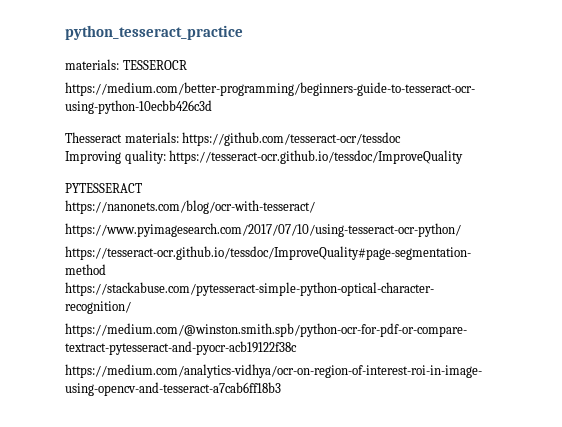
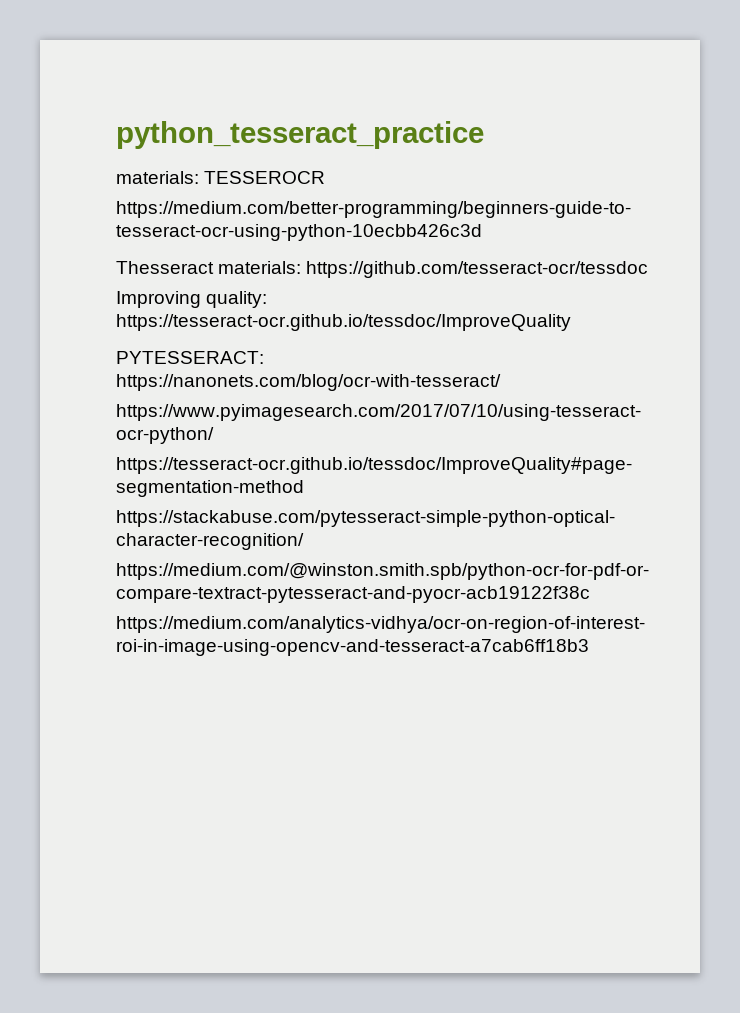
- PYTESSERACT
+ PYTESSERACT:

